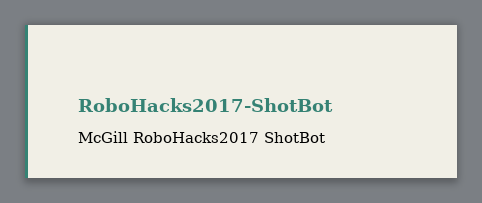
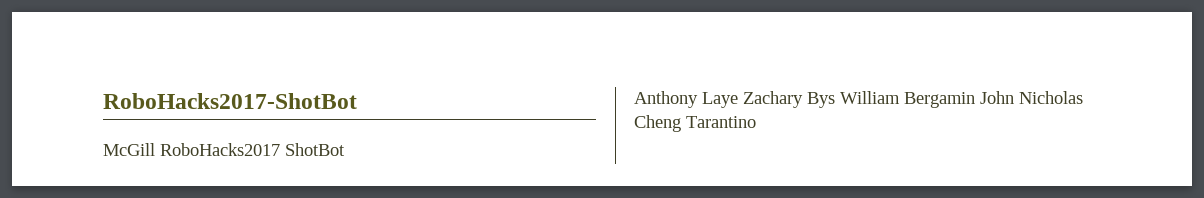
+ Anthony Laye Zachary Bys William Bergamin John Nicholas Cheng Tarantino

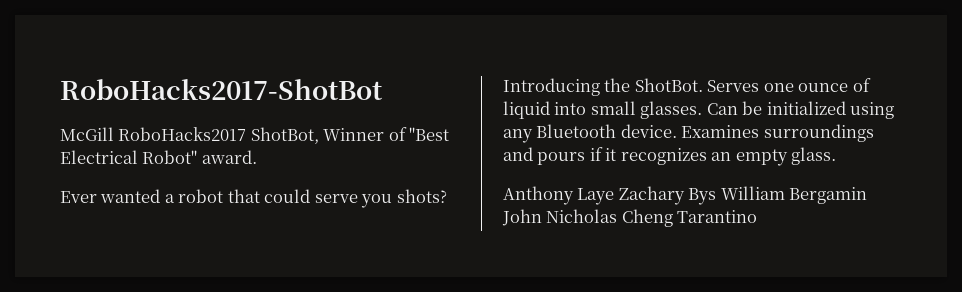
- McGill RoboHacks2017 ShotBot
+ McGill RoboHacks2017 ShotBot, Winner of "Best Electrical Robot" award.
+ Ever wanted a robot that could serve you shots? Introducing the ShotBot. Serves one ounce of liquid into small glasses. Can be initialized using any Bluetooth device. Examines surroundings and pours if it recognizes an empty glass.

